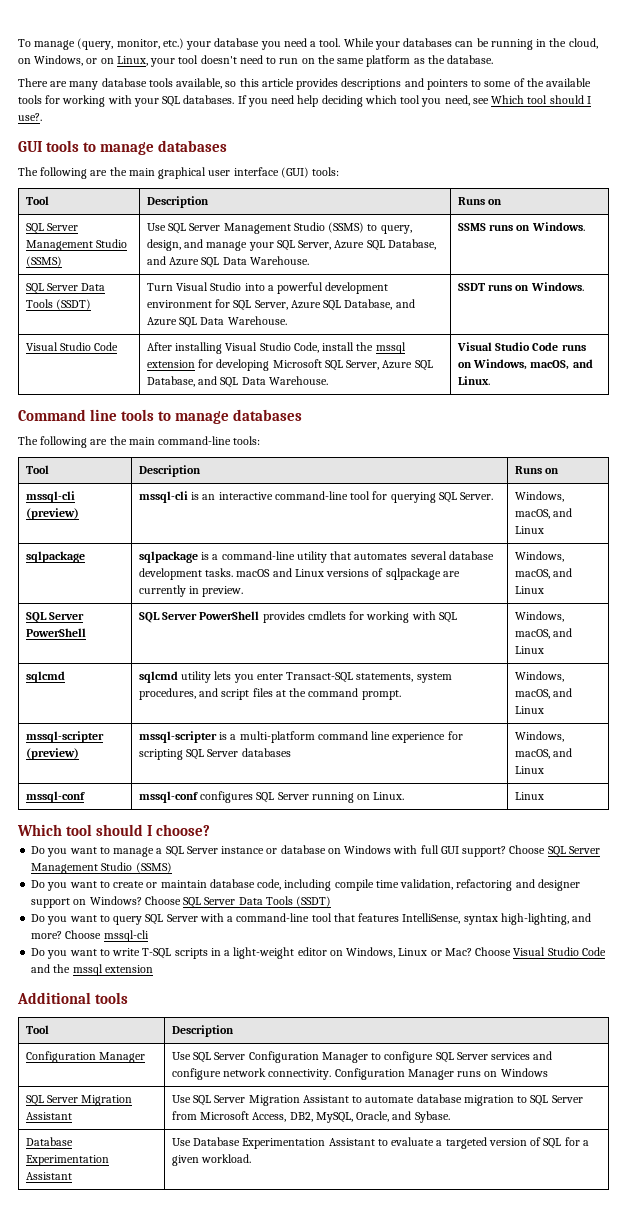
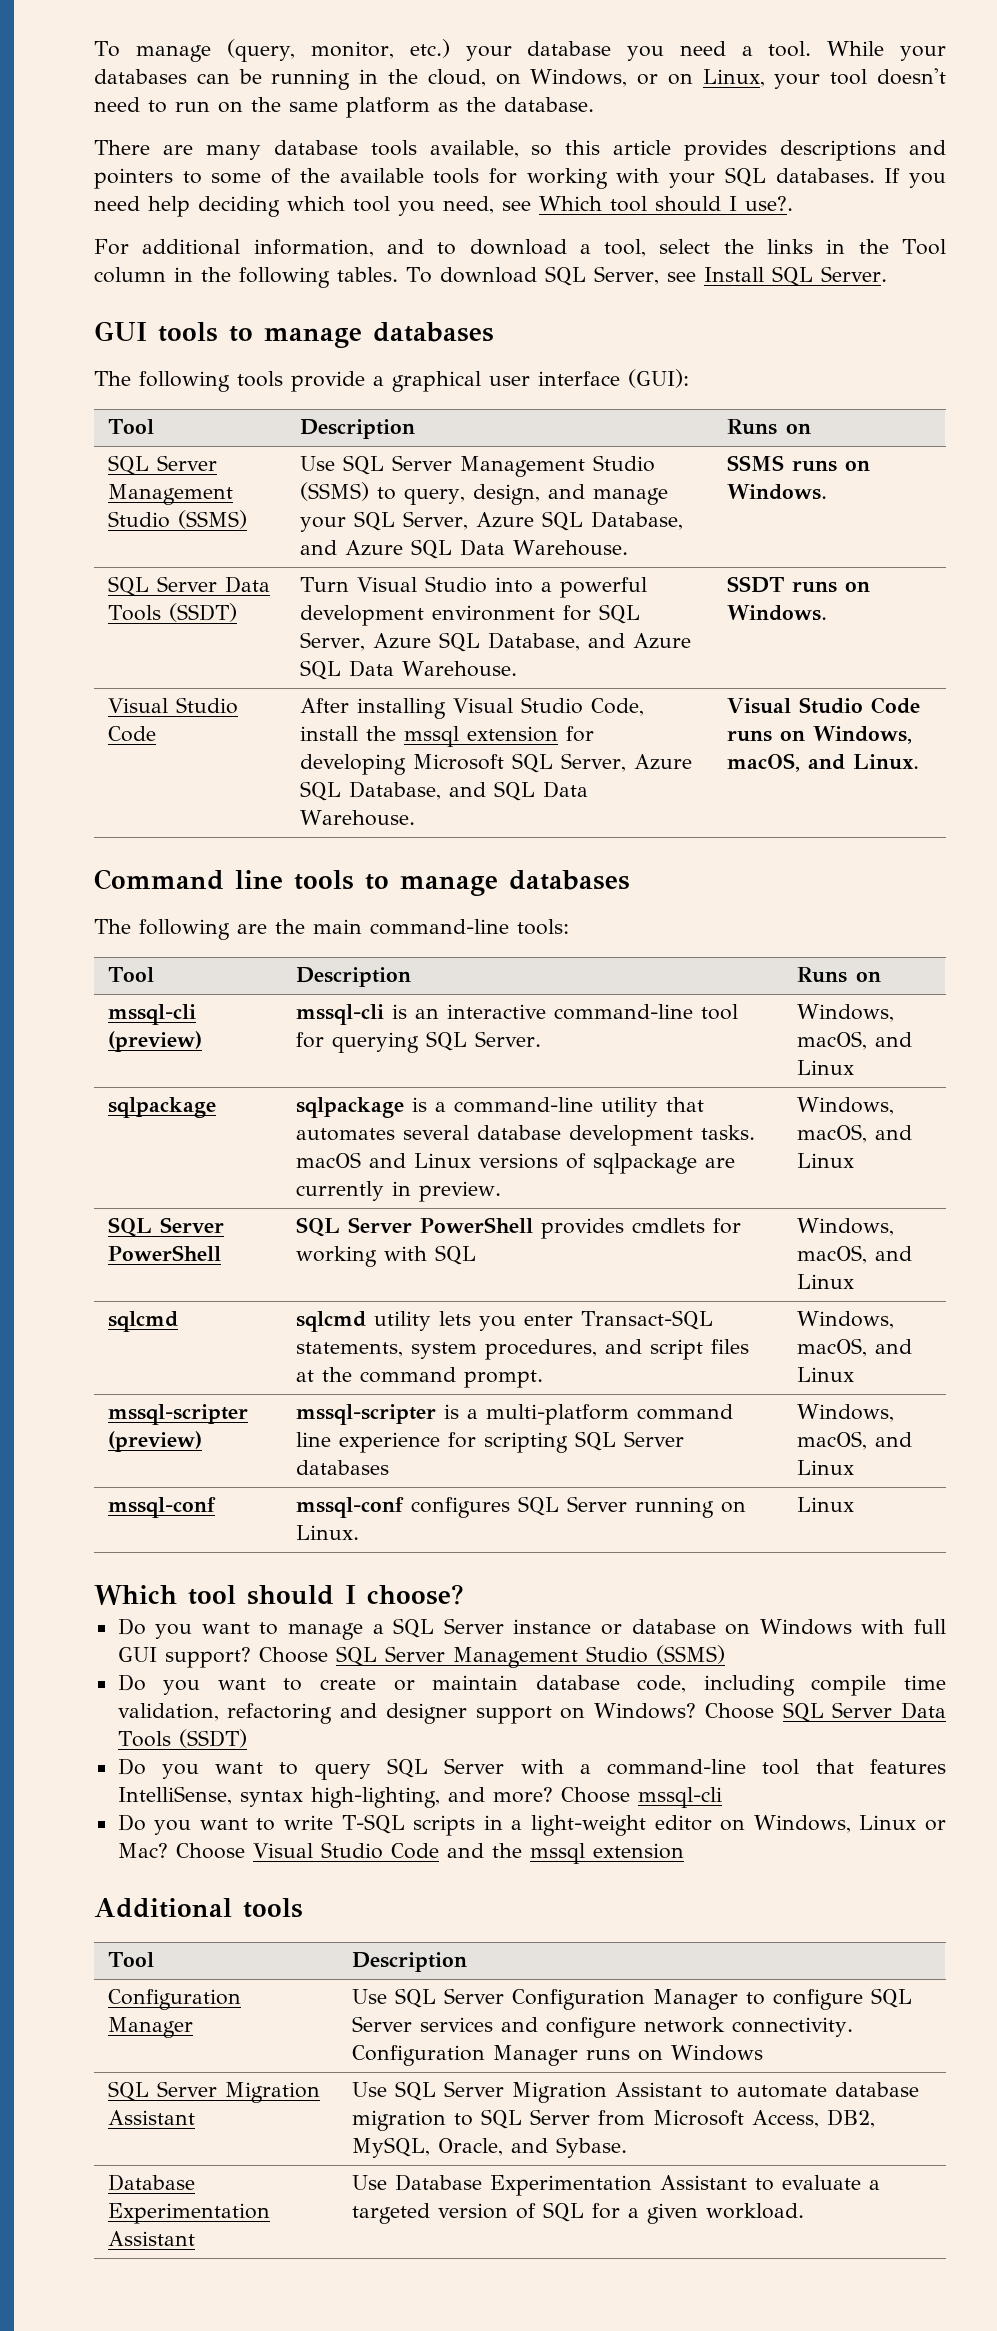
+ For additional information, and to download a tool, select the links in the Tool column in the following tables. To download SQL Server, see Install SQL Server.
- The following are the main graphical user interface (GUI) tools:
+ The following tools provide a graphical user interface (GUI):

